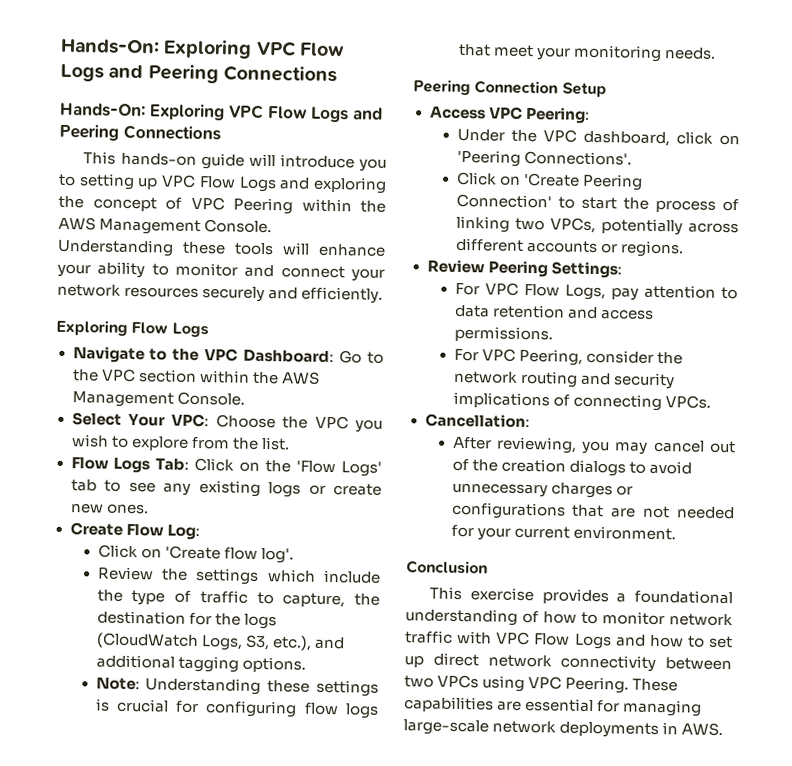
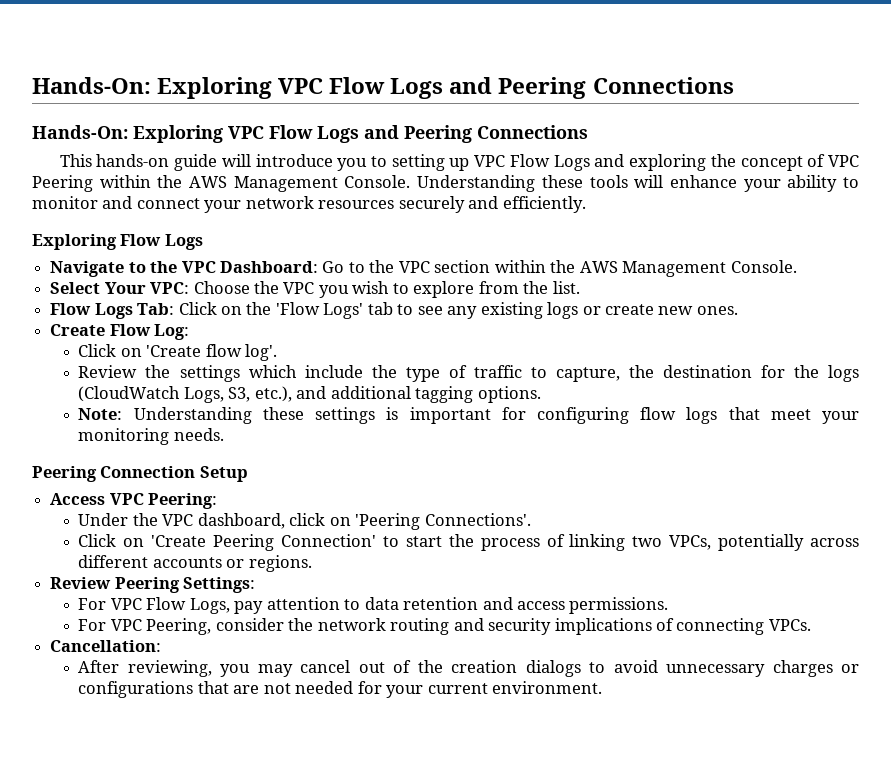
- Note: Understanding these settings is crucial for configuring flow logs that meet your monitoring needs.
+ Note: Understanding these settings is important for configuring flow logs that meet your monitoring needs.
- Conclusion
- This exercise provides a foundational understanding of how to monitor network traffic with VPC Flow Logs and how to set up direct network connectivity between two VPCs using VPC Peering. These capabilities are essential for managing large-scale network deployments in AWS.

